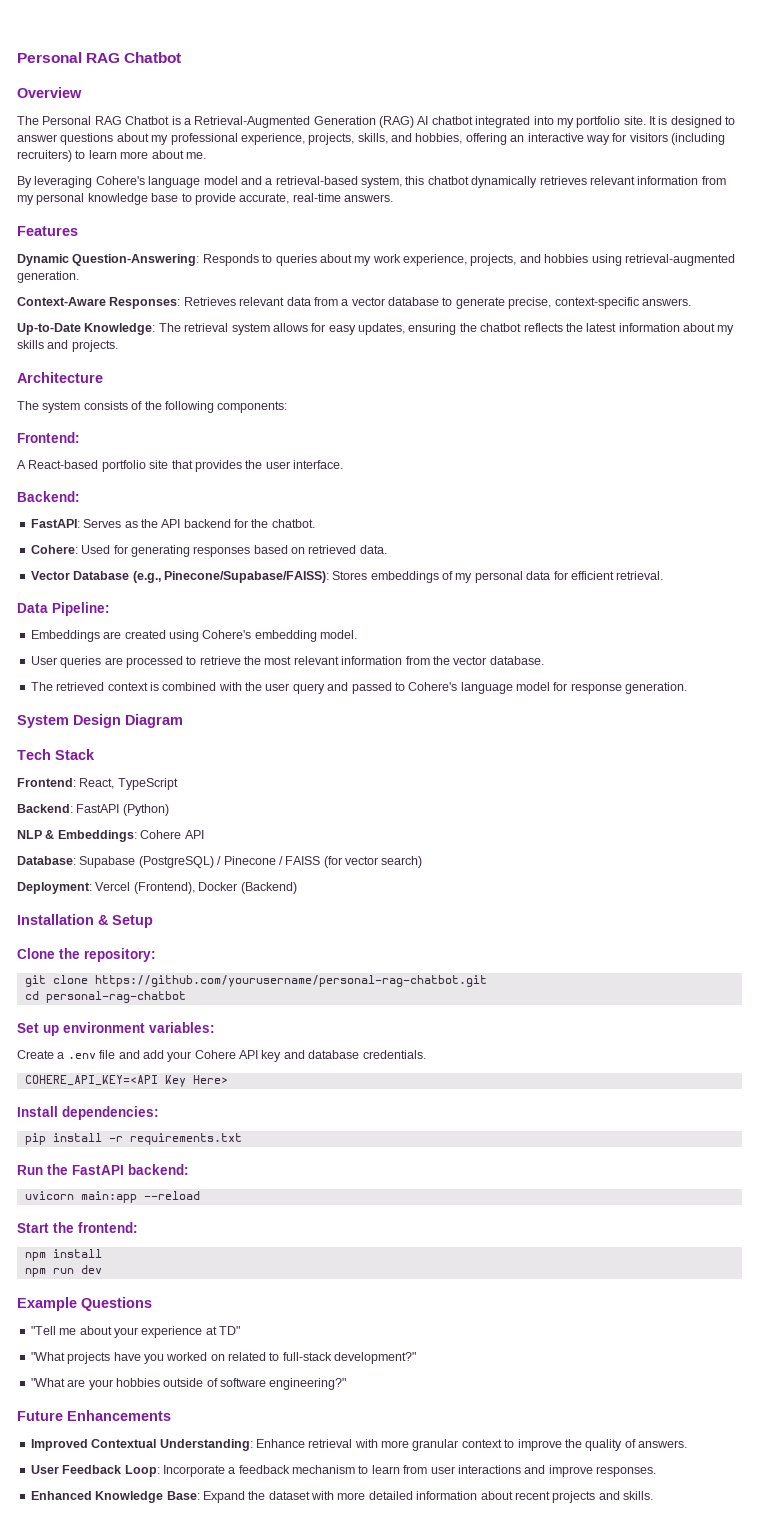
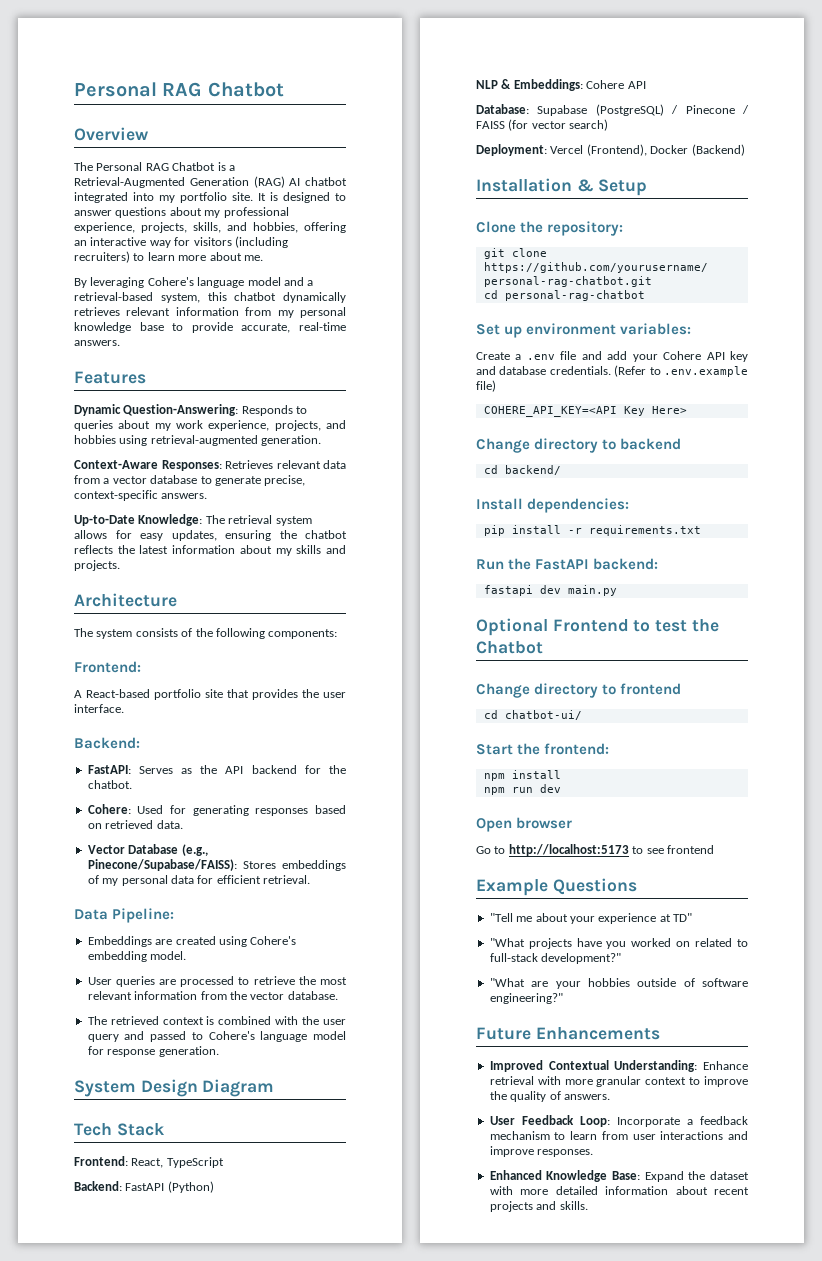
+ (Refer to .env.example file)
+ Change directory to backend
+ cd backend/
- uvicorn main:app --reload
+ fastapi dev main.py
+ Optional Frontend to test the Chatbot
+ Change directory to frontend
+ cd chatbot-ui/
+ Open browser
+ Go to http://localhost:5173 to see frontend

